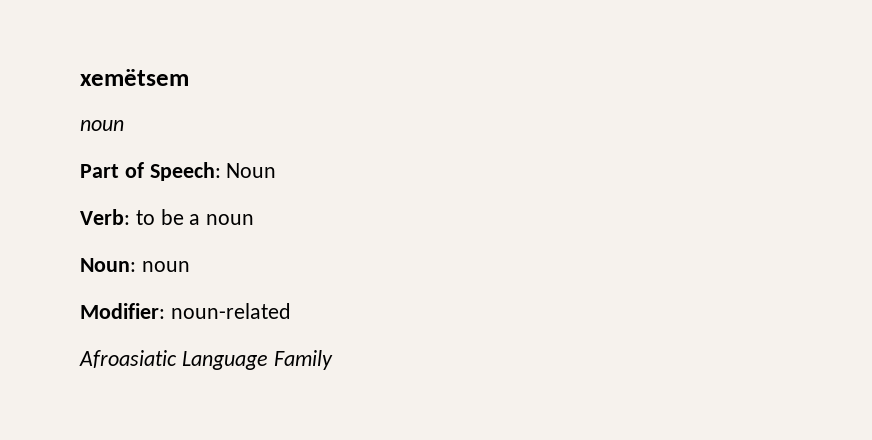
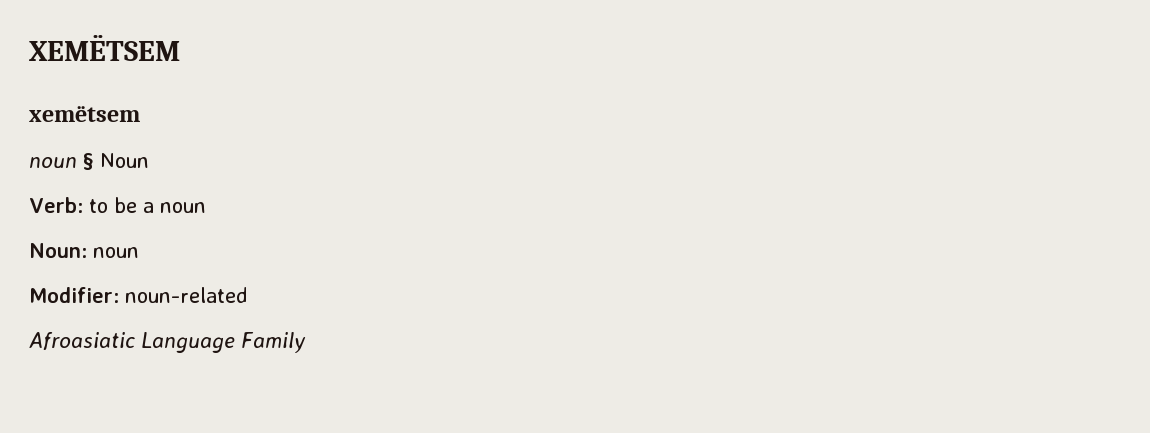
+ XEMËTSEM
  xemëtsem
- noun
- Part of Speech: Noun
+ noun § Noun

